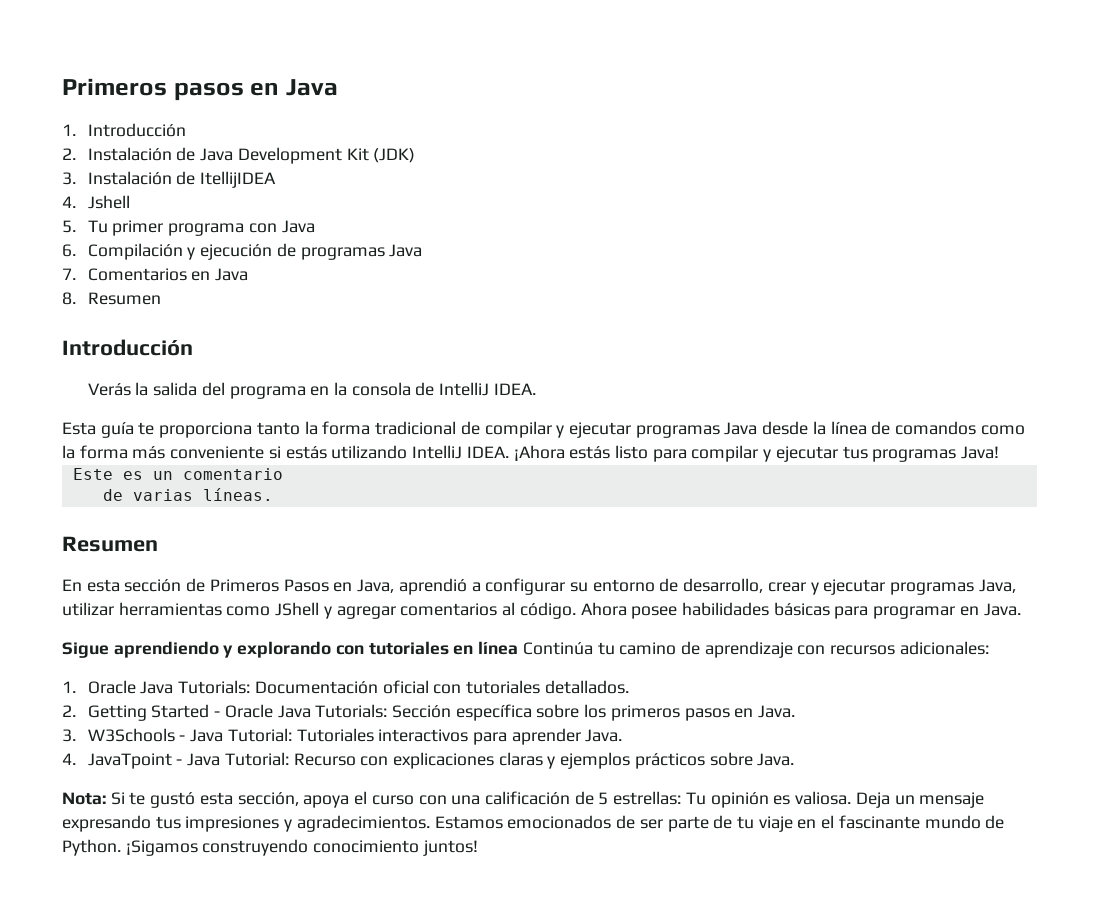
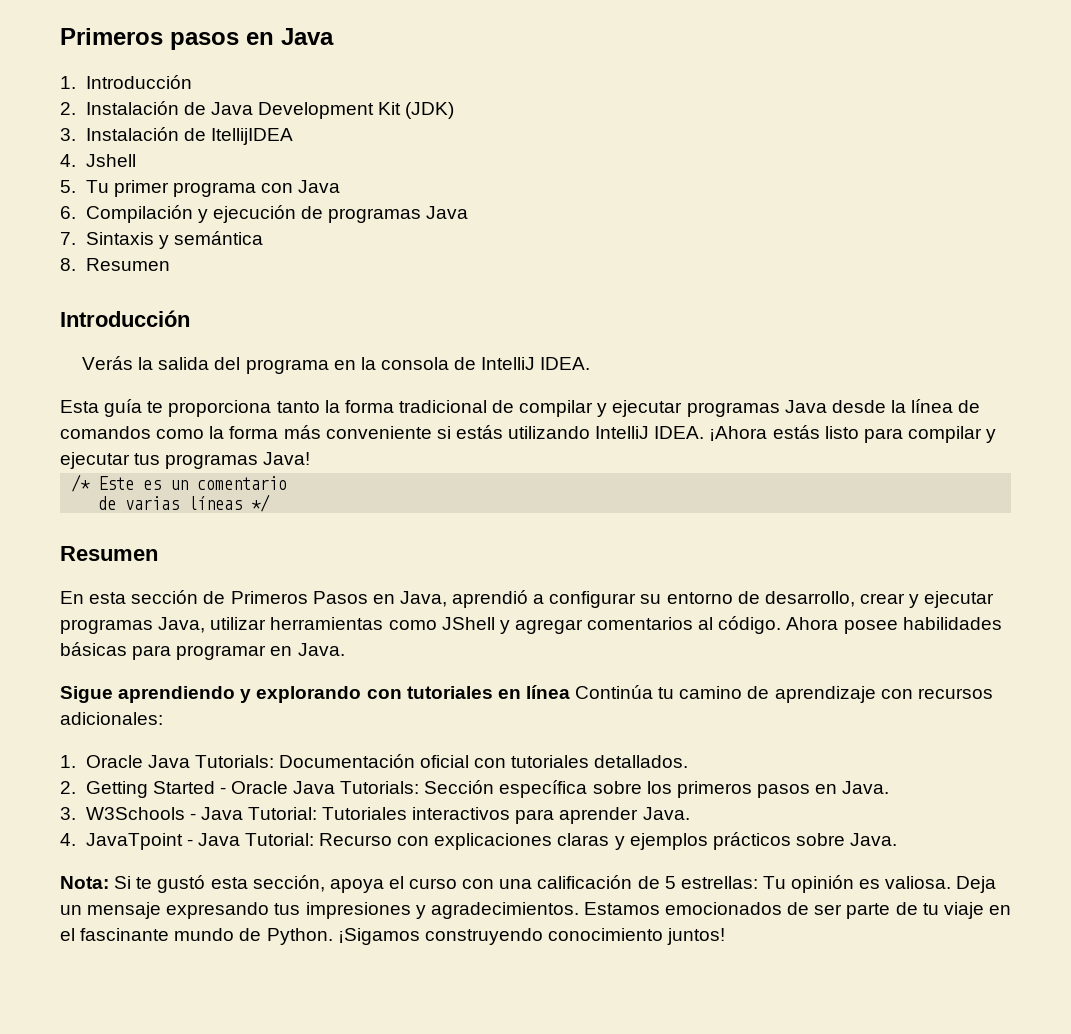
- 7. Comentarios en Java
+ 7. Sintaxis y semántica
- Este es un comentario
+ /* Este es un comentario
- de varias líneas.
+ de varias líneas */

